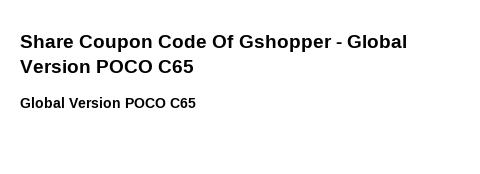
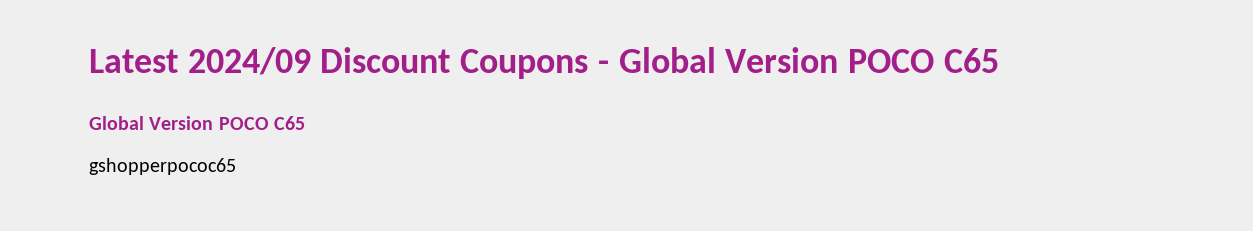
- Share Coupon Code Of Gshopper - Global Version POCO C65
+ Latest 2024/09 Discount Coupons - Global Version POCO C65
+ gshopperpococ65

